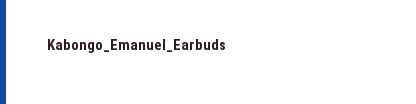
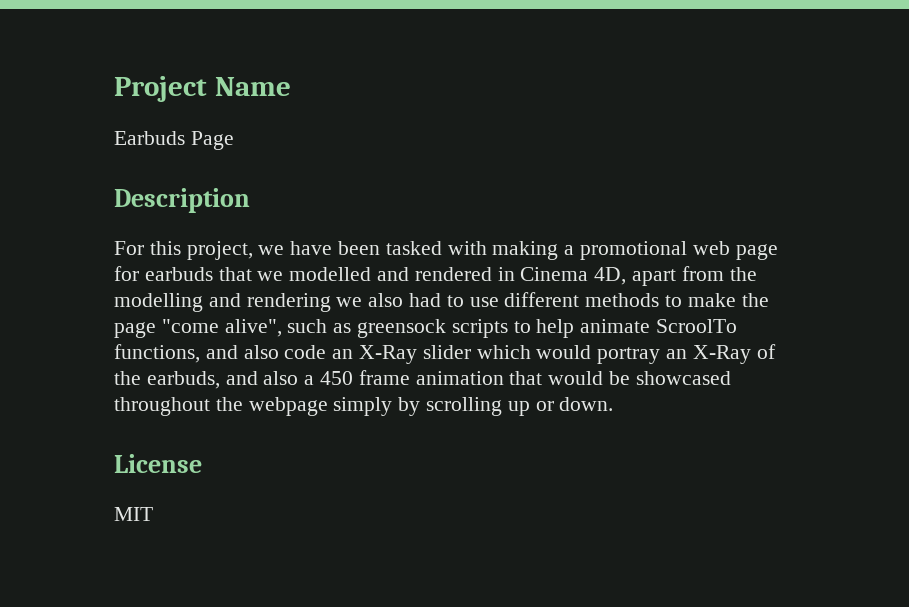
- Kabongo_Emanuel_Earbuds
+ Project Name
+ Earbuds Page
+ Description
+ For this project, we have been tasked with making a promotional web page for earbuds that we modelled and rendered in Cinema 4D, apart from the modelling and rendering we also had to use different methods to make the page "come alive", such as greensock scripts to help animate ScroolTo functions, and also code an X-Ray slider which would portray an X-Ray of the earbuds, and also a 450 frame animation that would be showcased throughout the webpage simply by scrolling up or down.
+ License
+ MIT

